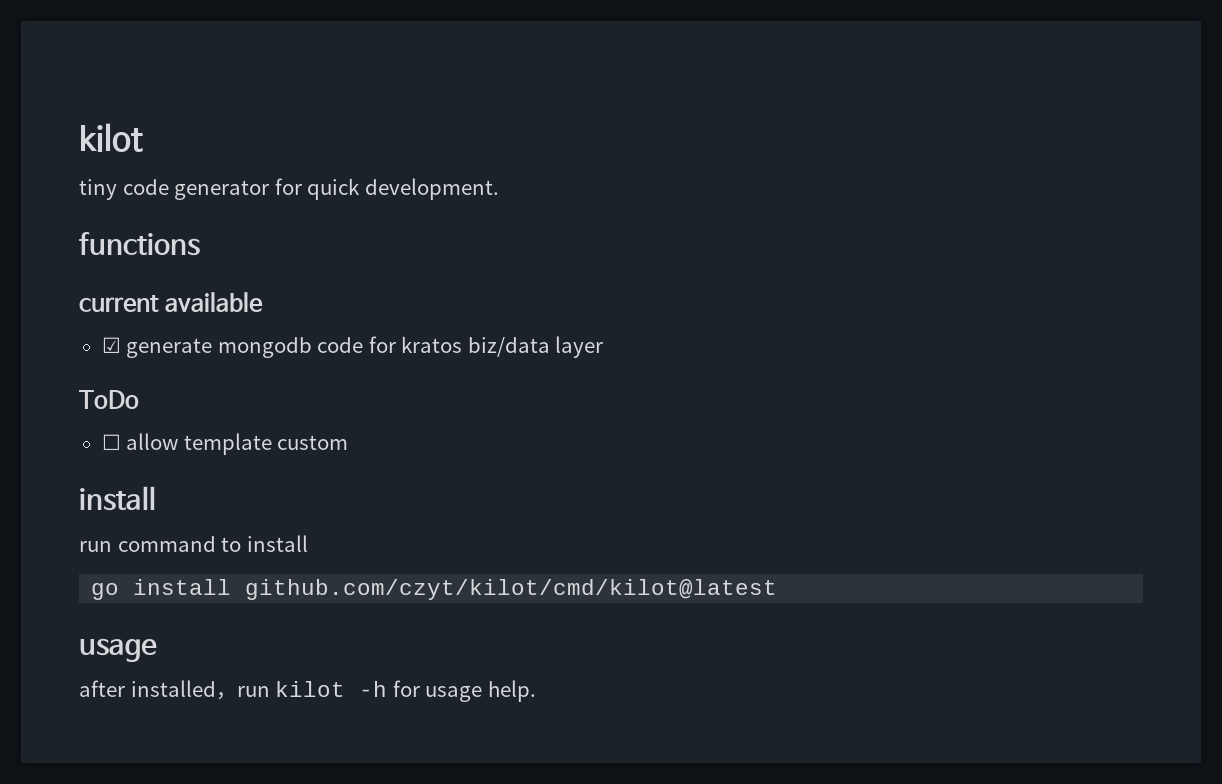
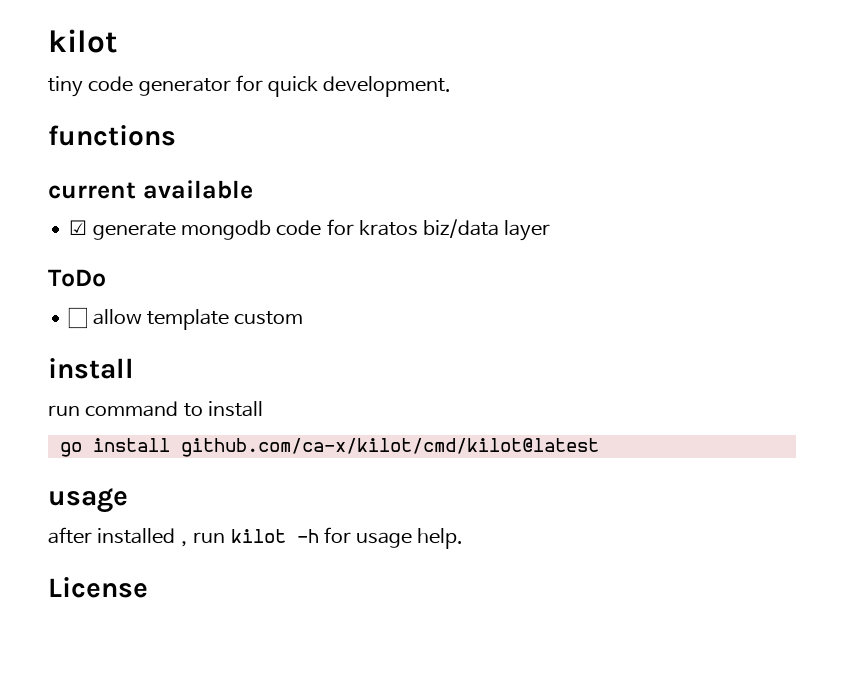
- go install github.com/czyt/kilot/cmd/kilot@latest
+ go install github.com/ca-x/kilot/cmd/kilot@latest
+ License

